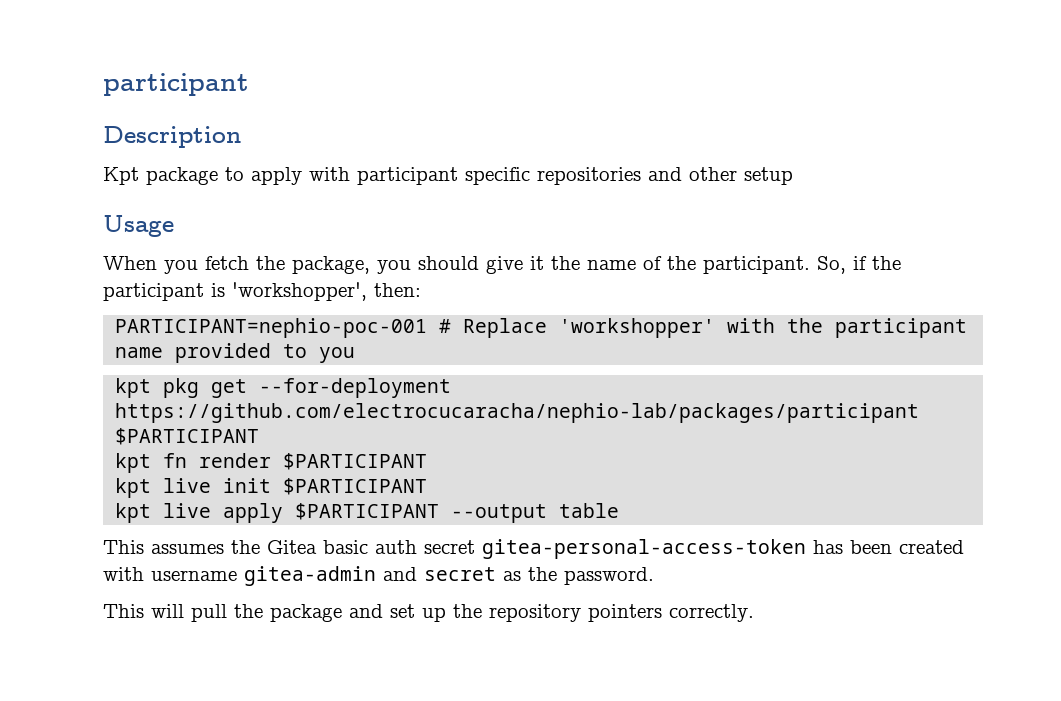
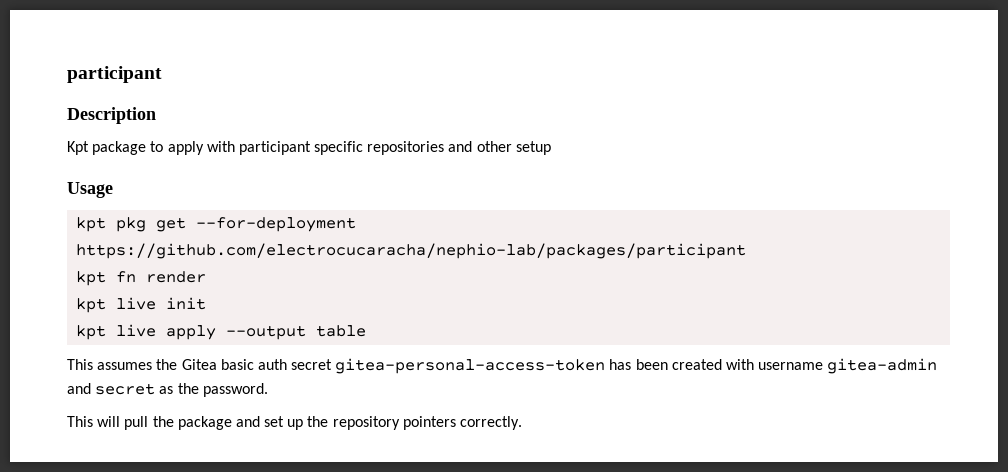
- When you fetch the package, you should give it the name of the participant. So, if the participant is 'workshopper', then:
- PARTICIPANT=nephio-poc-001 # Replace 'workshopper' with the participant name provided to you
- kpt pkg get --for-deployment https://github.com/electrocucaracha/nephio-lab/packages/participant $PARTICIPANT
+ kpt pkg get --for-deployment https://github.com/electrocucaracha/nephio-lab/packages/participant
- kpt fn render $PARTICIPANT
+ kpt fn render
- kpt live init $PARTICIPANT
+ kpt live init
- kpt live apply $PARTICIPANT --output table
+ kpt live apply --output table

